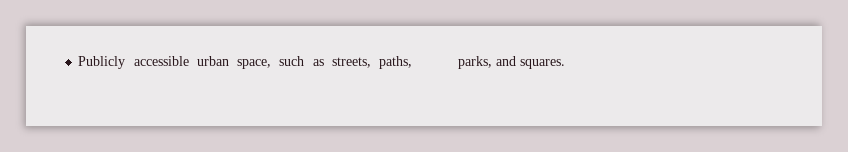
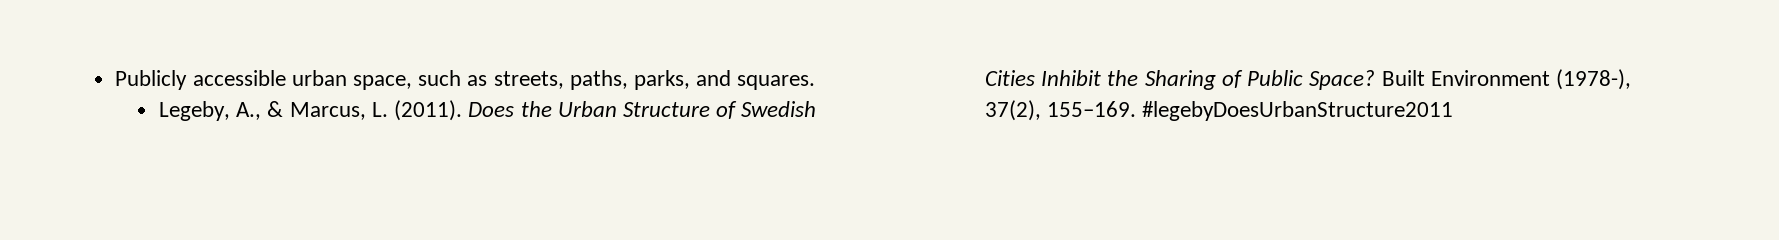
+ Legeby, A., & Marcus, L. (2011). Does the Urban Structure of Swedish Cities Inhibit the Sharing of Public Space? Built Environment (1978-), 37(2), 155–169. #legebyDoesUrbanStructure2011

